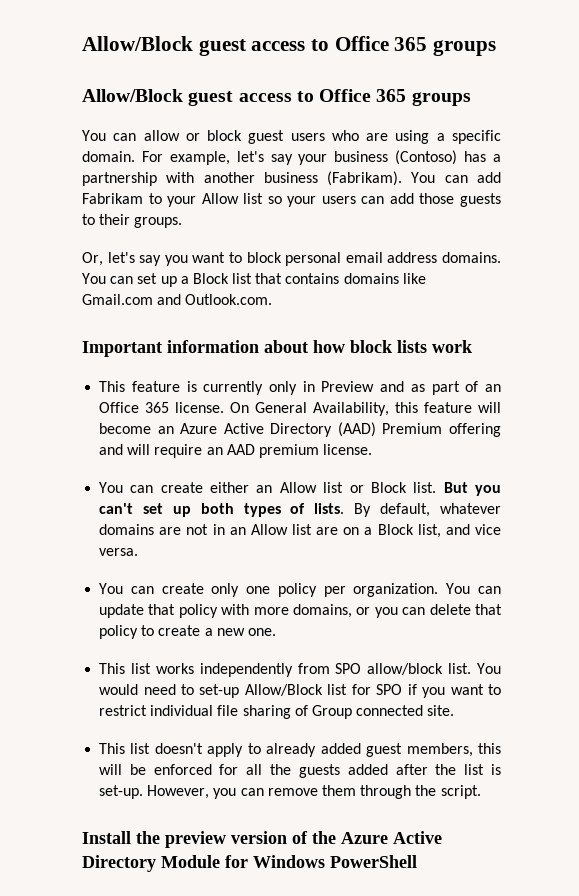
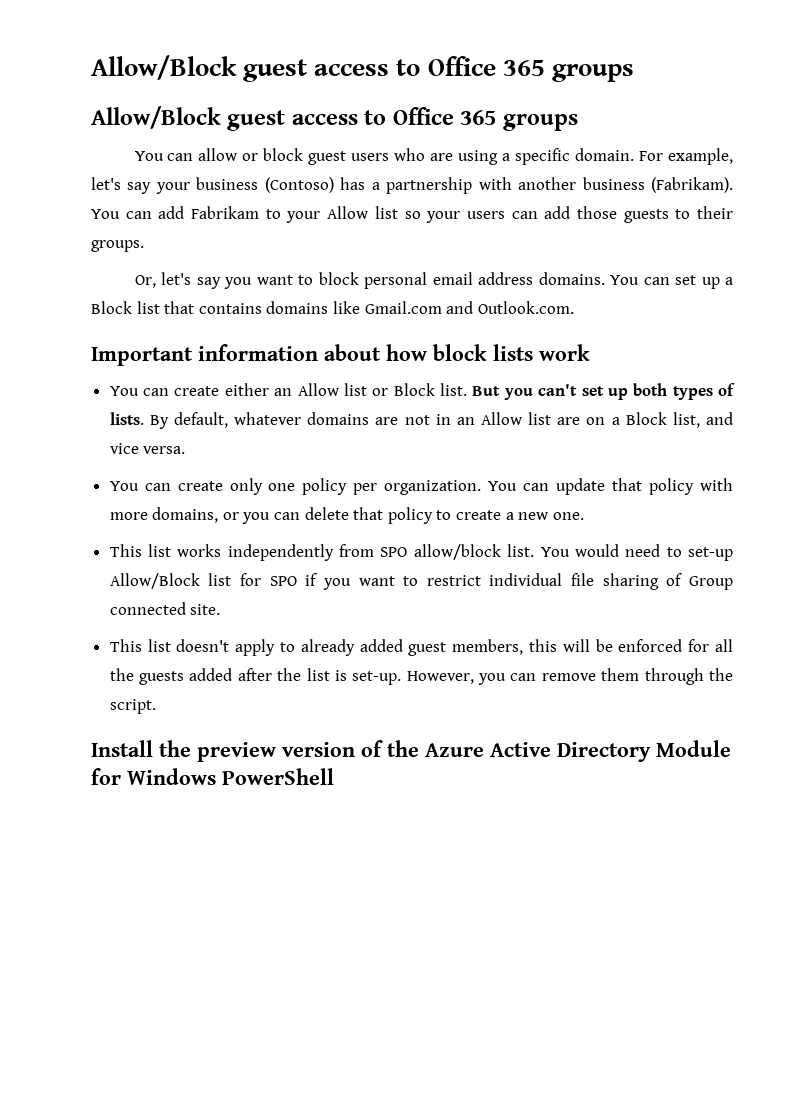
- This feature is currently only in Preview and as part of an Office 365 license. On General Availability, this feature will become an Azure Active Directory (AAD) Premium offering and will require an AAD premium license.

